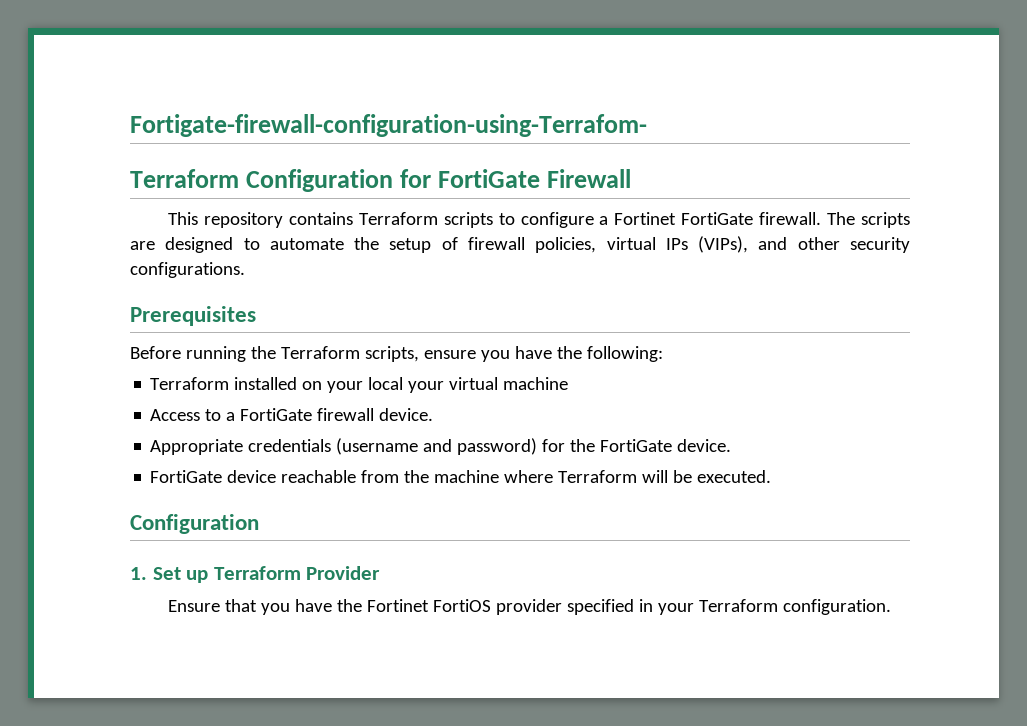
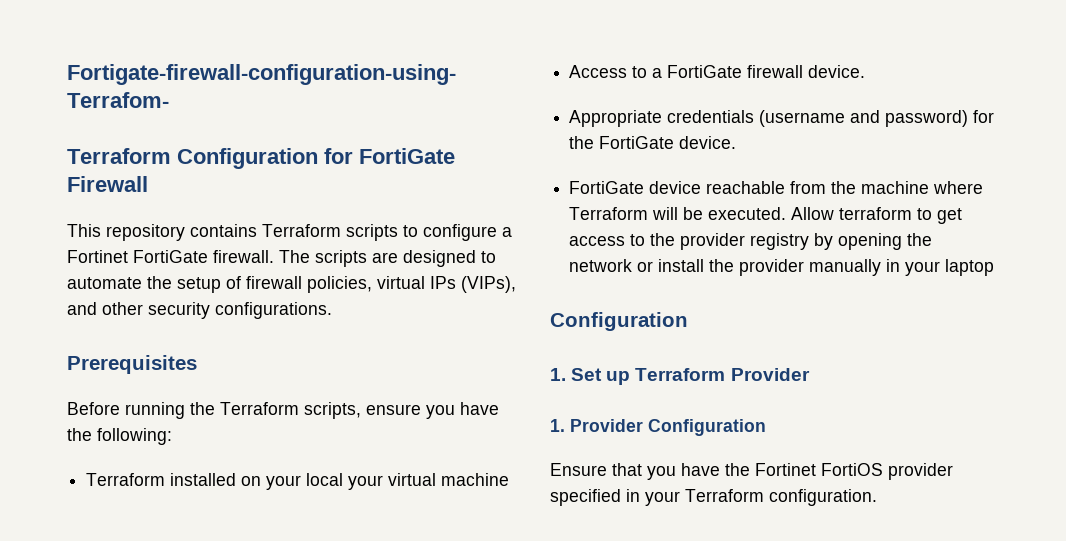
+ Allow terraform to get access to the provider registry by opening the network or install the provider manually in your laptop
+ 1. Provider Configuration

